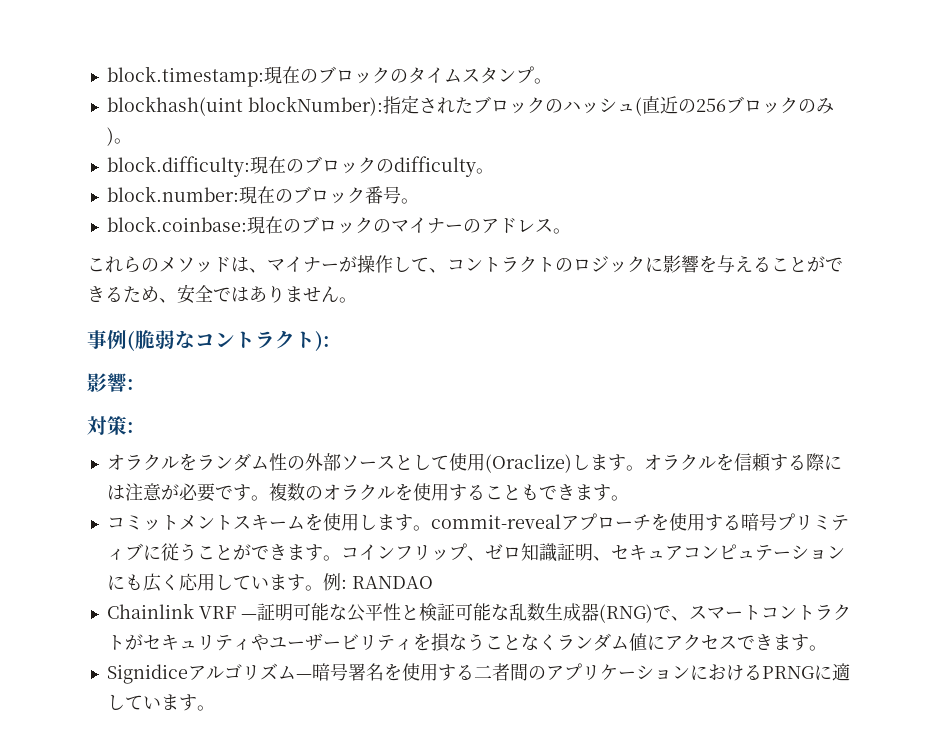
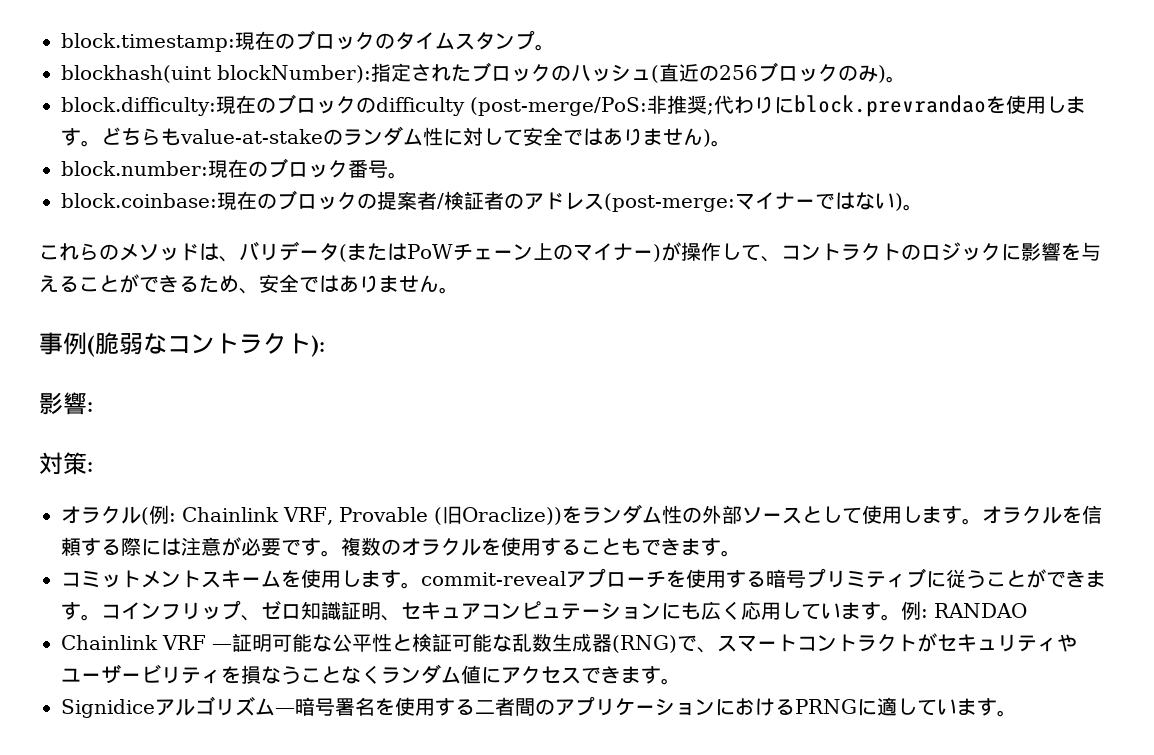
- block.difficulty:現在のブロックのdifficulty。
+ block.difficulty:現在のブロックのdifficulty (post-merge/PoS:非推奨;代わりにblock.prevrandaoを使用します。どちらもvalue-at-stakeのランダム性に対して安全ではありません)。
- block.coinbase:現在のブロックのマイナーのアドレス。
+ block.coinbase:現在のブロックの提案者/検証者のアドレス(post-merge:マイナーではない)。
- これらのメソッドは、マイナーが操作して、コントラクトのロジックに影響を与えることができるため、安全ではありません。
+ これらのメソッドは、バリデータ(またはPoWチェーン上のマイナー)が操作して、コントラクトのロジックに影響を与えることができるため、安全ではありません。
- オラクルをランダム性の外部ソースとして使用(Oraclize)します。
+ オラクル(例: Chainlink VRF, Provable (旧Oraclize))をランダム性の外部ソースとして使用します。

